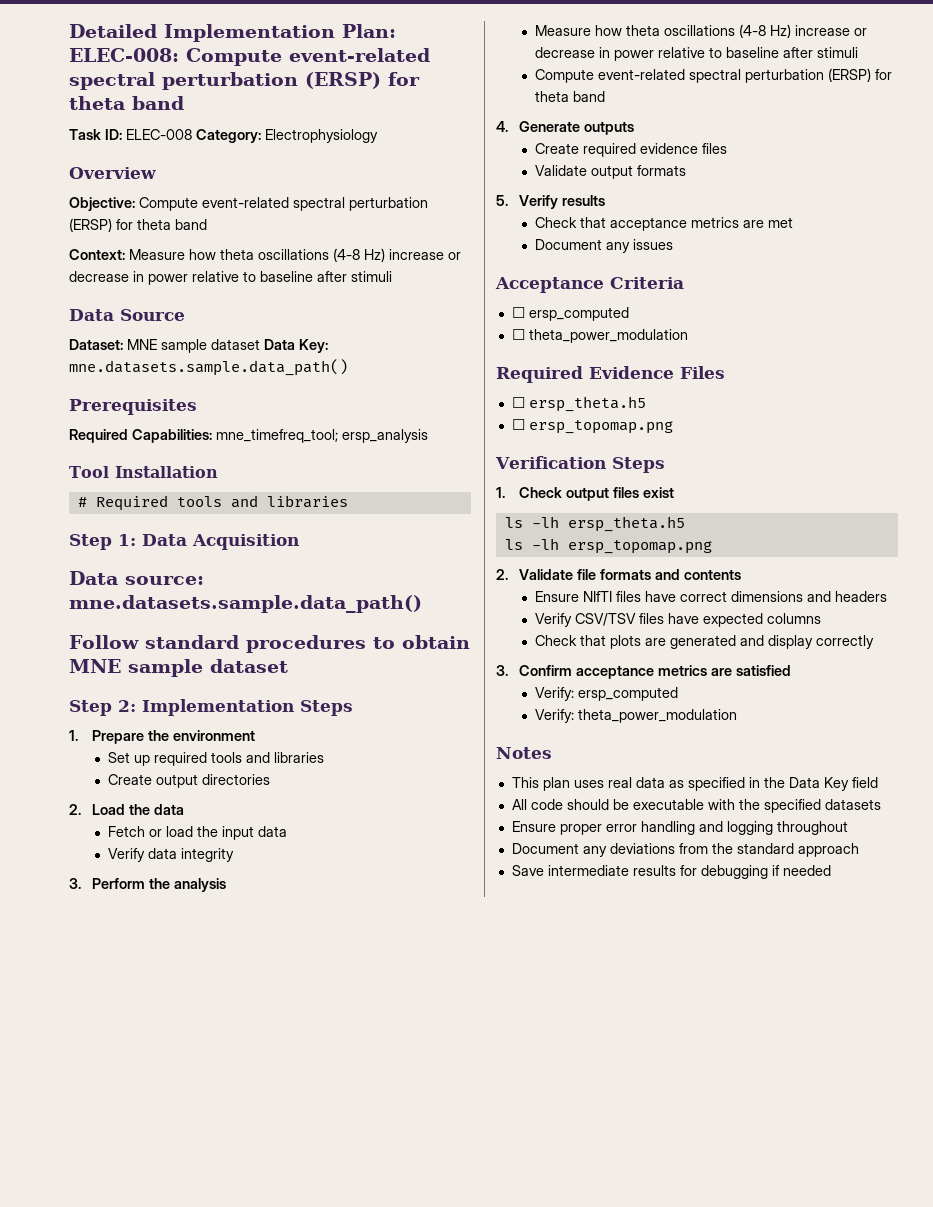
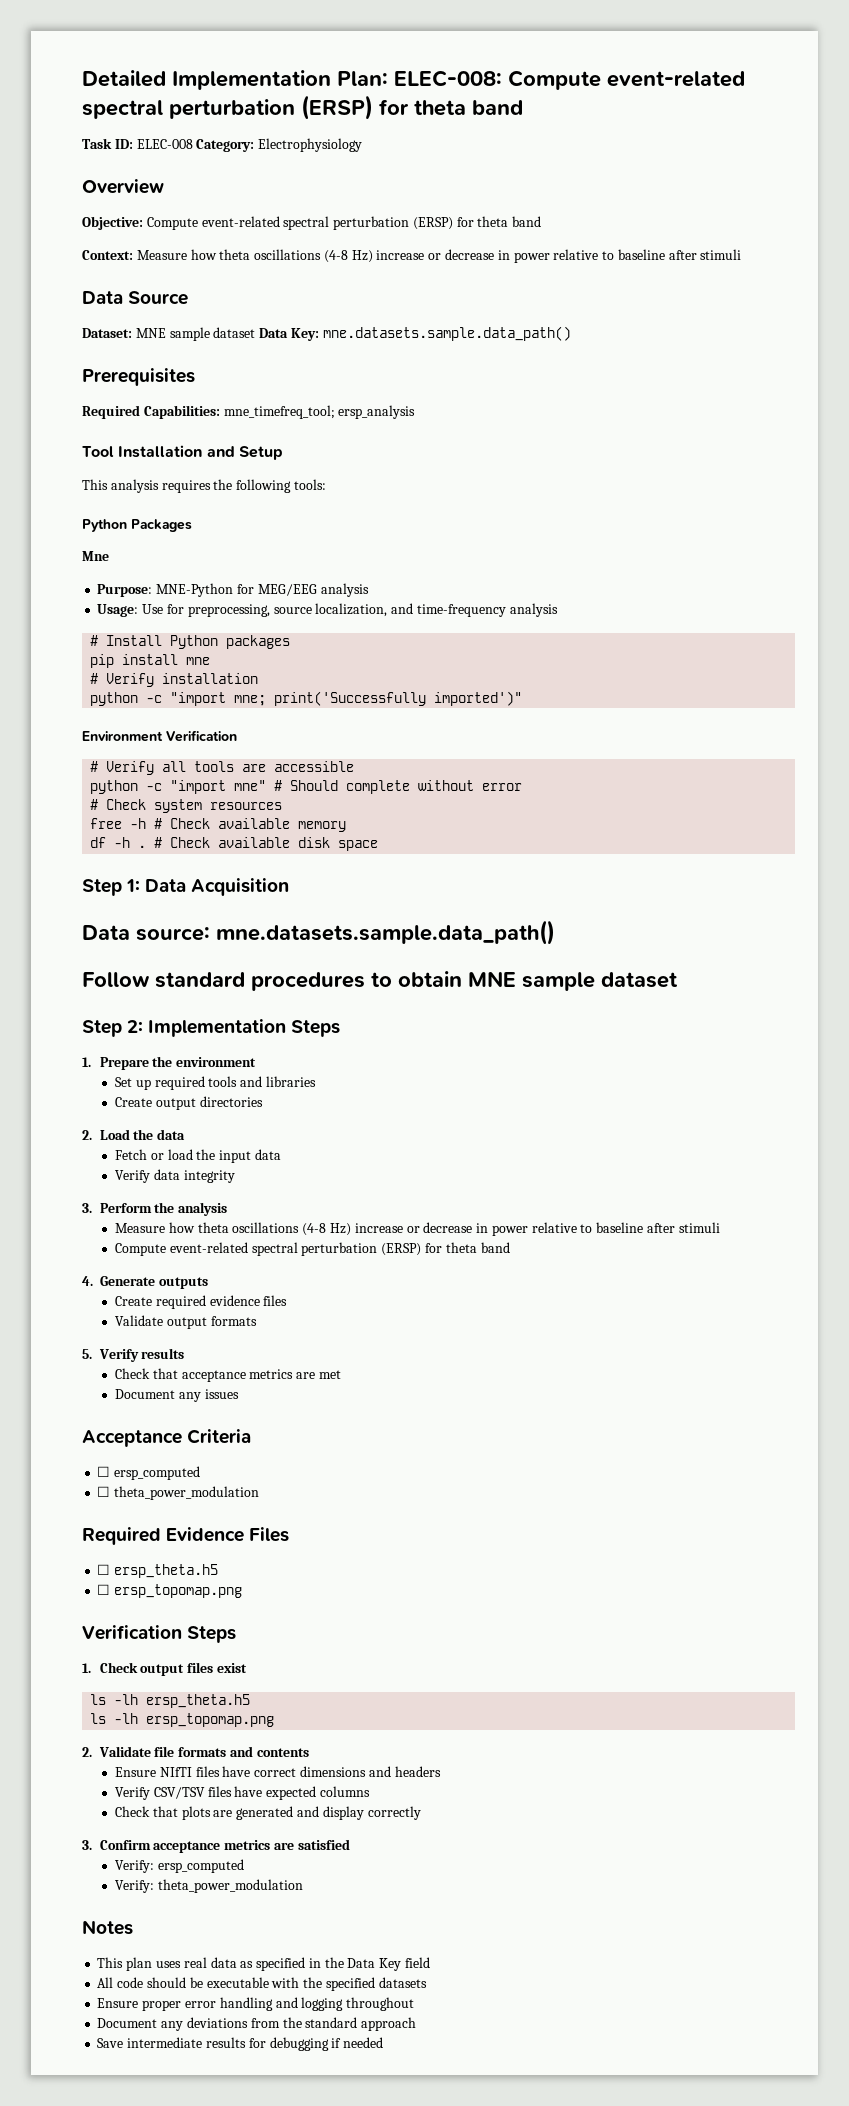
- Tool Installation
- # Required tools and libraries
+ Tool Installation and Setup
+ This analysis requires the following tools:
+ Python Packages
+ Mne
+ Purpose: MNE-Python for MEG/EEG analysis
+ Usage: Use for preprocessing, source localization, and time-frequency analysis
+ # Install Python packages
+ pip install mne
+ # Verify installation
+ python -c "import mne; print('Successfully imported')"
+ Environment Verification
+ # Verify all tools are accessible
+ python -c "import mne" # Should complete without error
+ # Check system resources
+ free -h # Check available memory
+ df -h . # Check available disk space

